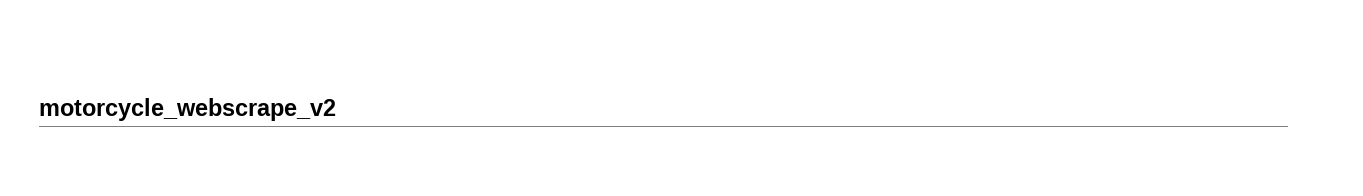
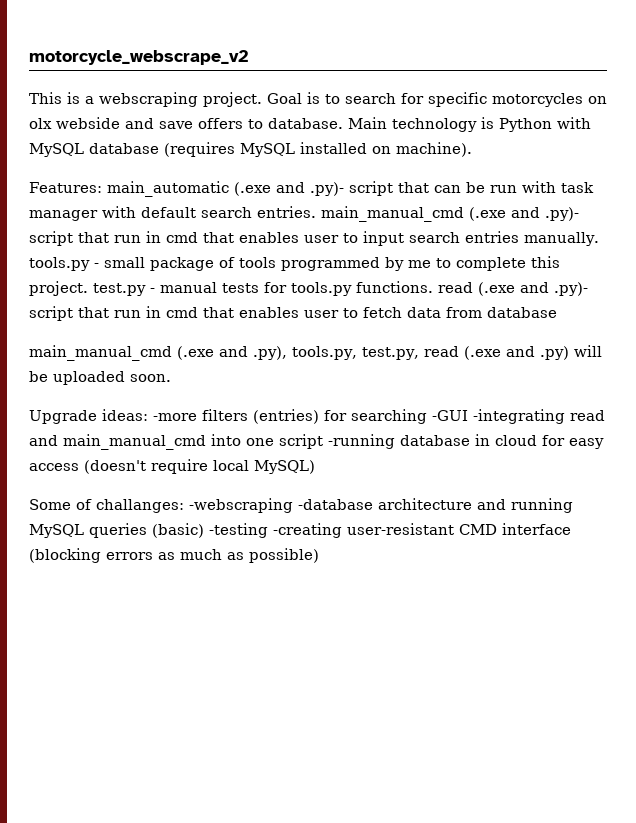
+ This is a webscraping project. Goal is to search for specific motorcycles on olx webside and save offers to database. Main technology is Python with MySQL database (requires MySQL installed on machine).
+ Features: main_automatic (.exe and .py)- script that can be run with task manager with default search entries. main_manual_cmd (.exe and .py)- script that run in cmd that enables user to input search entries manually. tools.py - small package of tools programmed by me to complete this project. test.py - manual tests for tools.py functions. read (.exe and .py)- script that run in cmd that enables user to fetch data from database
+ main_manual_cmd (.exe and .py), tools.py, test.py, read (.exe and .py) will be uploaded soon.
+ Upgrade ideas: -more filters (entries) for searching -GUI -integrating read and main_manual_cmd into one script -running database in cloud for easy access (doesn't require local MySQL)
+ Some of challanges: -webscraping -database architecture and running MySQL queries (basic) -testing -creating user-resistant CMD interface (blocking errors as much as possible)

